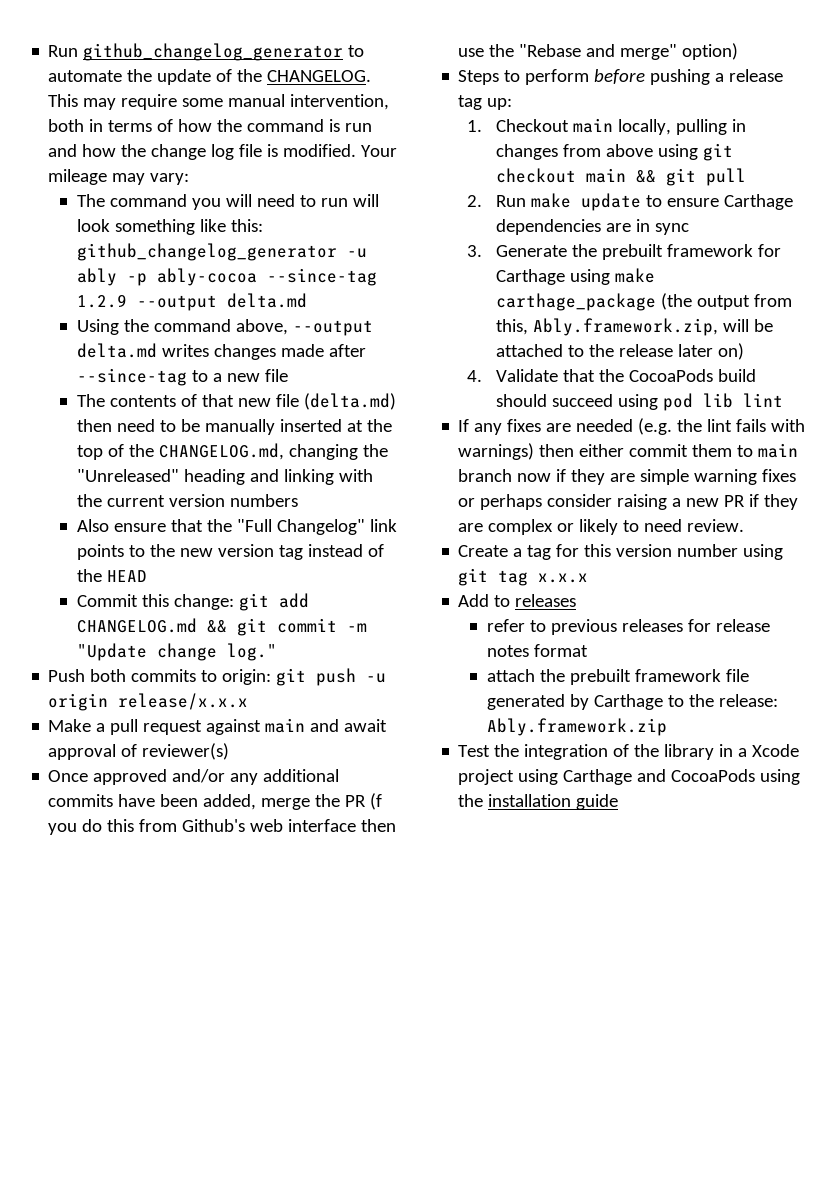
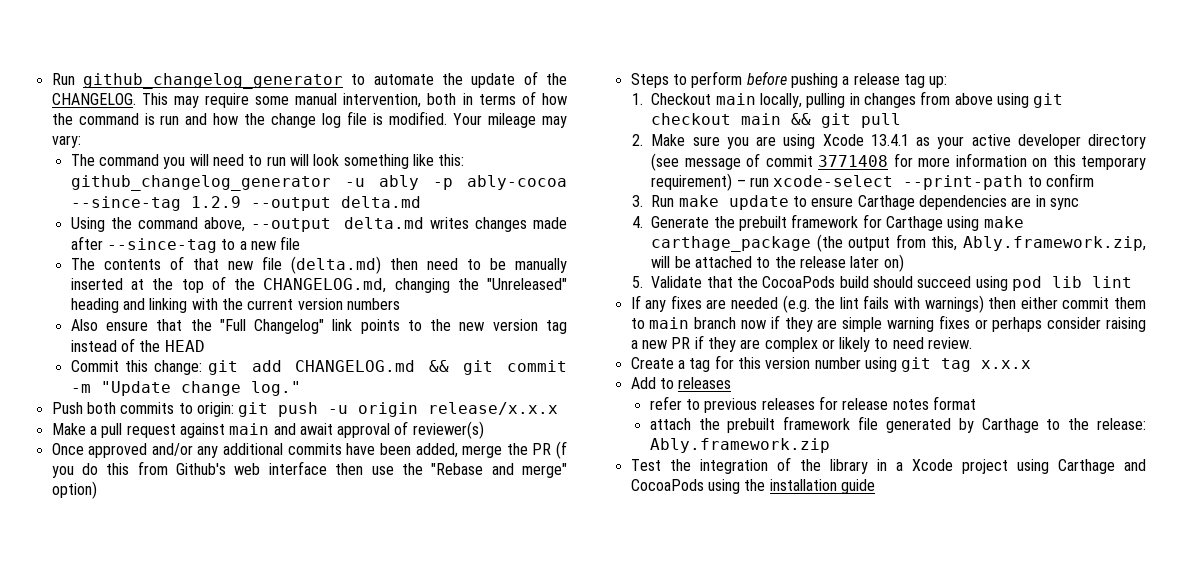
- 2. Run make update to ensure Carthage dependencies are in sync
+ 2. Make sure you are using Xcode 13.4.1 as your active developer directory (see message of commit 3771408 for more information on this temporary requirement) – run xcode-select --print-path to confirm
+ 3. Run make update to ensure Carthage dependencies are in sync
- 3. Generate the prebuilt framework for Carthage using make carthage_package (the output from this, Ably.framework.zip, will be attached to the release later on)
+ 4. Generate the prebuilt framework for Carthage using make carthage_package (the output from this, Ably.framework.zip, will be attached to the release later on)
- 4. Validate that the CocoaPods build should succeed using pod lib lint
+ 5. Validate that the CocoaPods build should succeed using pod lib lint

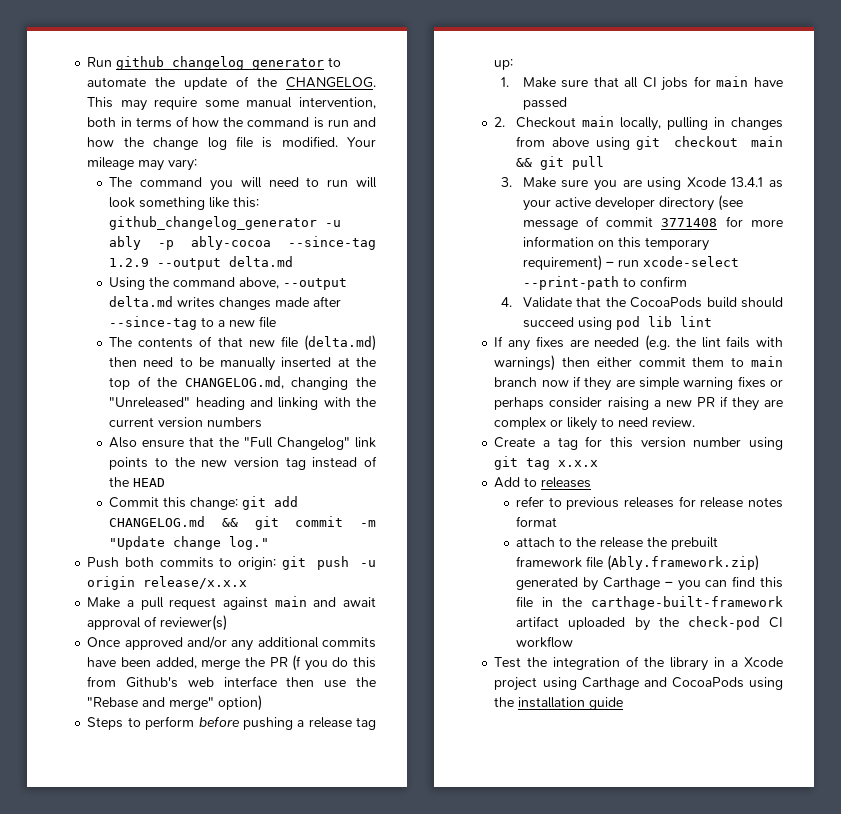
- 1. Checkout main locally, pulling in changes from above using git checkout main && git pull
+ 1. Make sure that all CI jobs for main have passed
+ 2. Checkout main locally, pulling in changes from above using git checkout main && git pull
- 2. Make sure you are using Xcode 13.4.1 as your active developer directory (see message of commit 3771408 for more information on this temporary requirement) – run xcode-select --print-path to confirm
+ 3. Make sure you are using Xcode 13.4.1 as your active developer directory (see message of commit 3771408 for more information on this temporary requirement) – run xcode-select --print-path to confirm
- 3. Run make update to ensure Carthage dependencies are in sync
- 4. Generate the prebuilt framework for Carthage using make carthage_package (the output from this, Ably.framework.zip, will be attached to the release later on)
- 5. Validate that the CocoaPods build should succeed using pod lib lint
+ 4. Validate that the CocoaPods build should succeed using pod lib lint
- attach the prebuilt framework file generated by Carthage to the release: Ably.framework.zip
+ attach to the release the prebuilt framework file (Ably.framework.zip) generated by Carthage – you can find this file in the carthage-built-framework artifact uploaded by the check-pod CI workflow

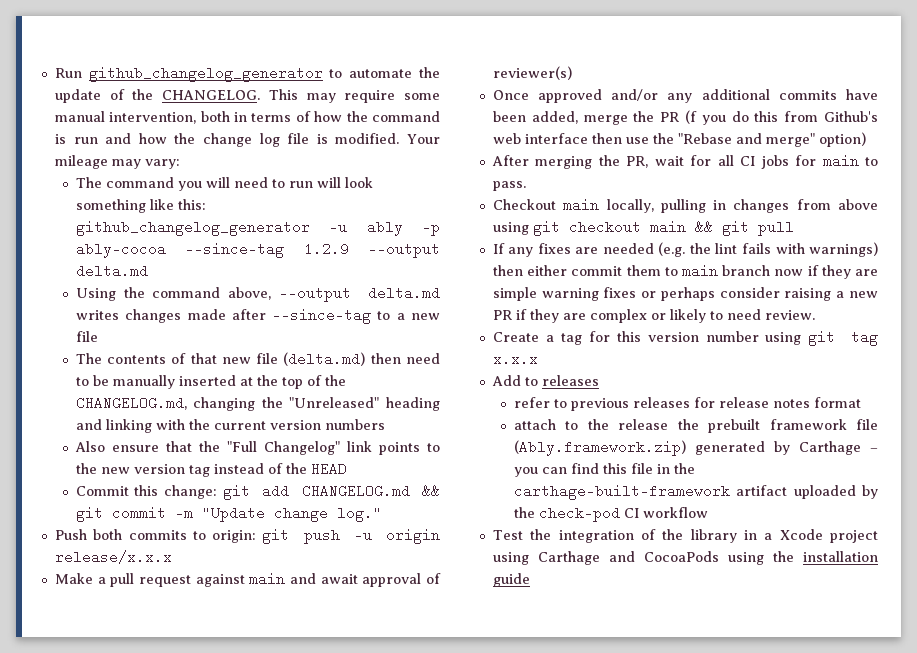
- Steps to perform before pushing a release tag up:
- 1. Make sure that all CI jobs for main have passed
- 2. Checkout main locally, pulling in changes from above using git checkout main && git pull
+ After merging the PR, wait for all CI jobs for main to pass.
+ Checkout main locally, pulling in changes from above using git checkout main && git pull
- 3. Make sure you are using Xcode 13.4.1 as your active developer directory (see message of commit 3771408 for more information on this temporary requirement) – run xcode-select --print-path to confirm
- 4. Validate that the CocoaPods build should succeed using pod lib lint

